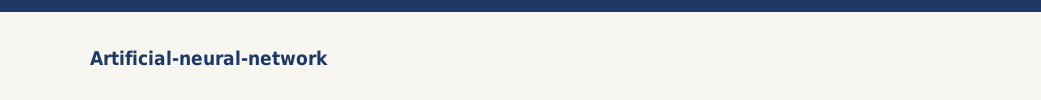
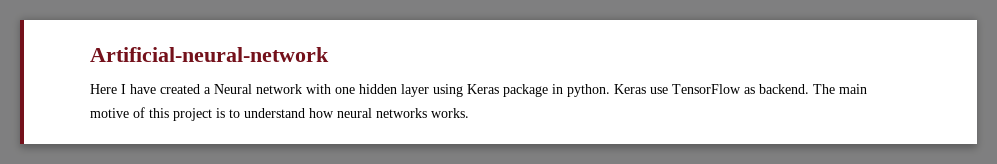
+ Here I have created a Neural network with one hidden layer using Keras package in python. Keras use TensorFlow as backend. The main motive of this project is to understand how neural networks works.

